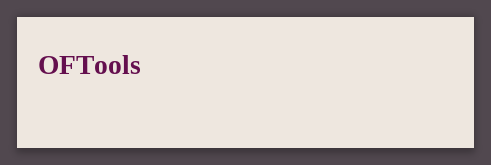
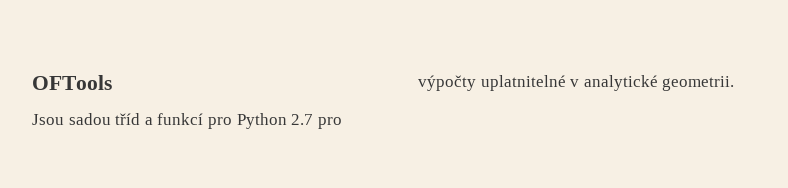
+ Jsou sadou tříd a funkcí pro Python 2.7 pro výpočty uplatnitelné v analytické geometrii.

